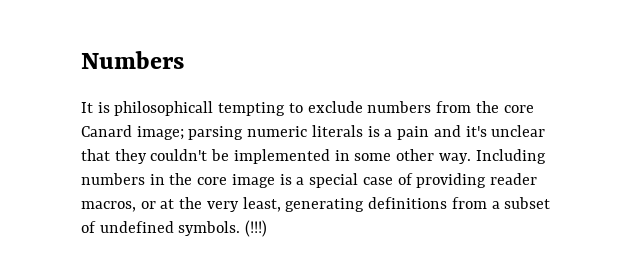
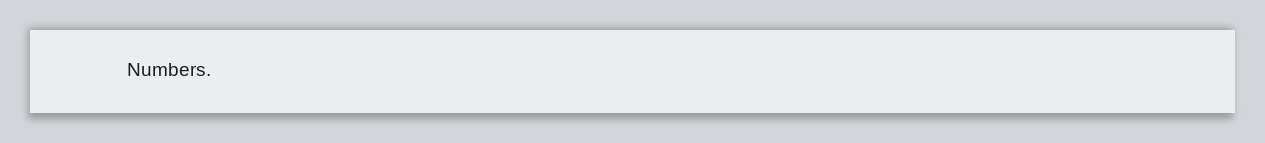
- Numbers
- It is philosophicall tempting to exclude numbers from the core Canard image; parsing numeric literals is a pain and it's unclear that they couldn't be implemented in some other way. Including numbers in the core image is a special case of providing reader macros, or at the very least, generating definitions from a subset of undefined symbols. (!!!)
+ Numbers.

